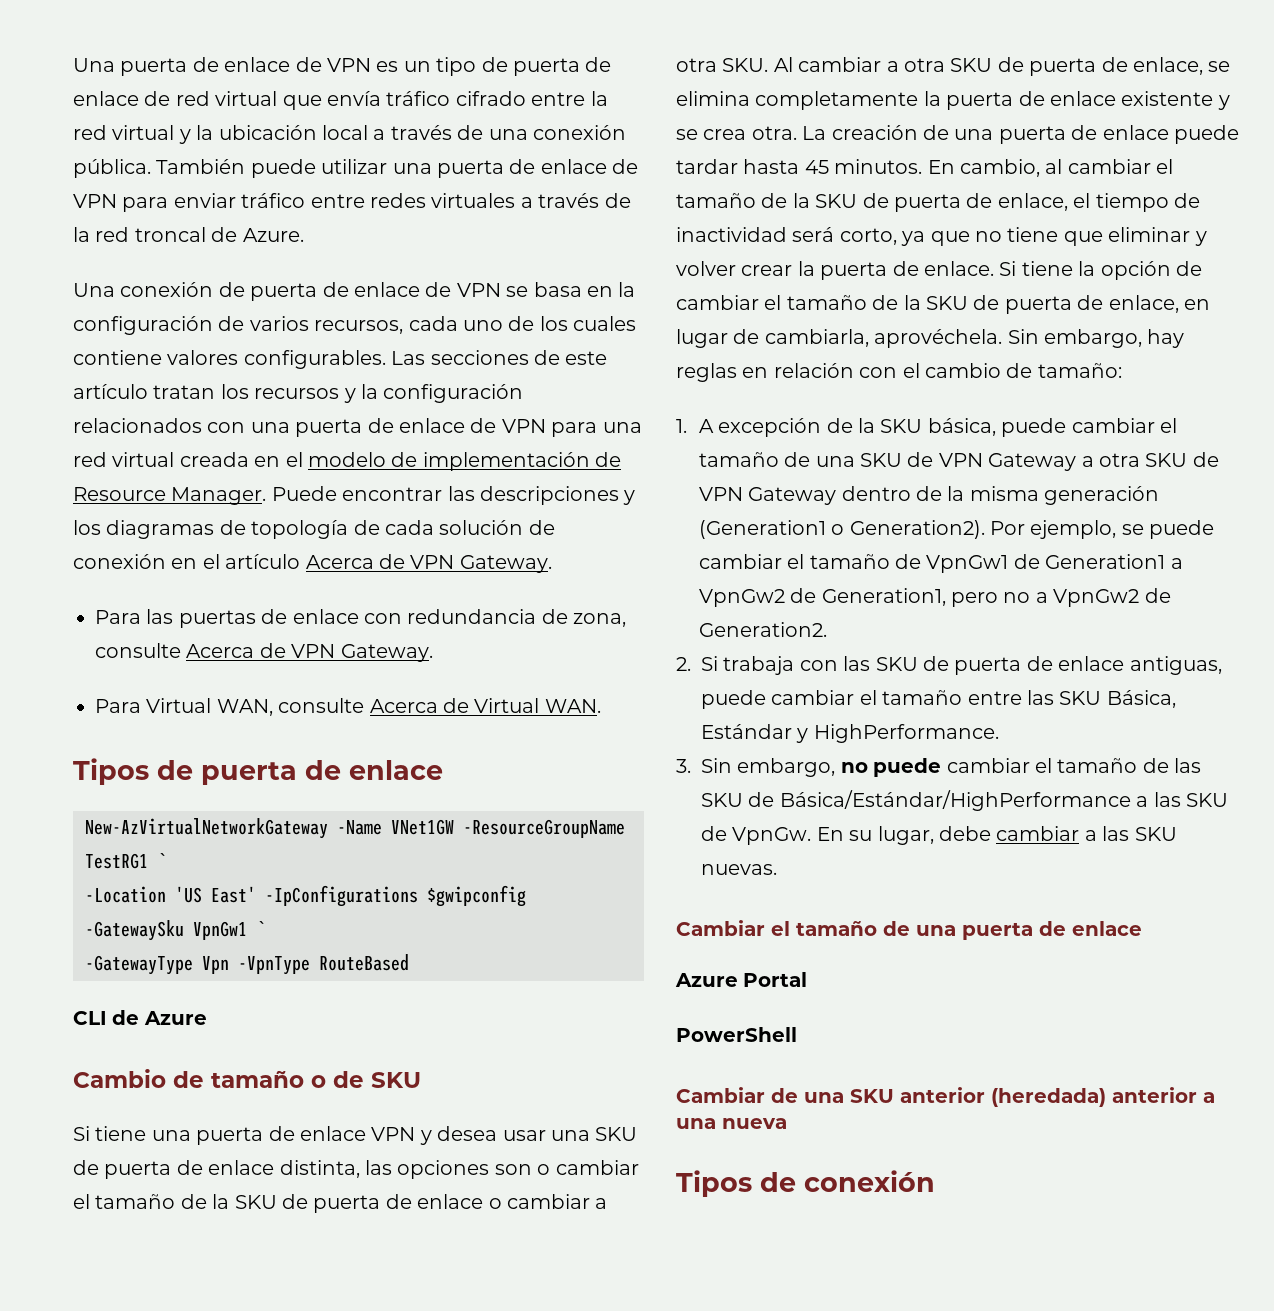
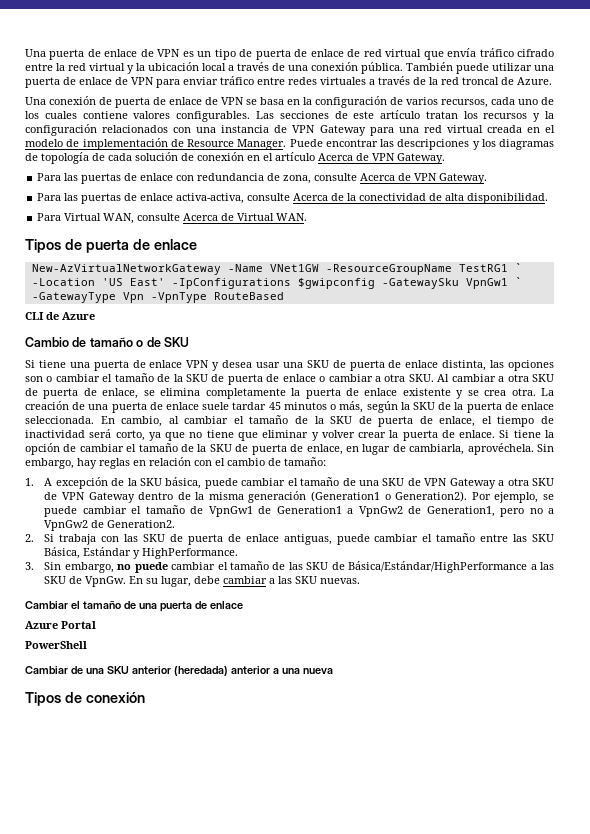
- Las secciones de este artículo tratan los recursos y la configuración relacionados con una puerta de enlace de VPN para una red virtual creada en el modelo de implementación de Resource Manager.
+ Las secciones de este artículo tratan los recursos y la configuración relacionados con una instancia de VPN Gateway para una red virtual creada en el modelo de implementación de Resource Manager.
+ Para las puertas de enlace activa-activa, consulte Acerca de la conectividad de alta disponibilidad.
- La creación de una puerta de enlace puede tardar hasta 45 minutos.
+ La creación de una puerta de enlace suele tardar 45 minutos o más, según la SKU de la puerta de enlace seleccionada.

